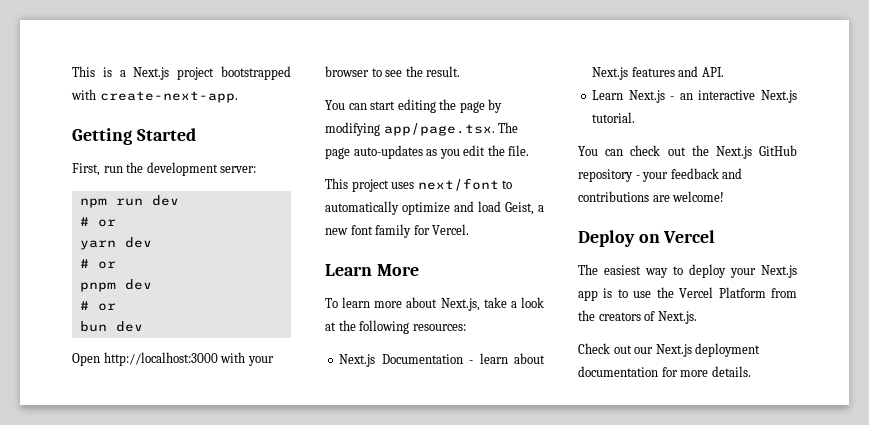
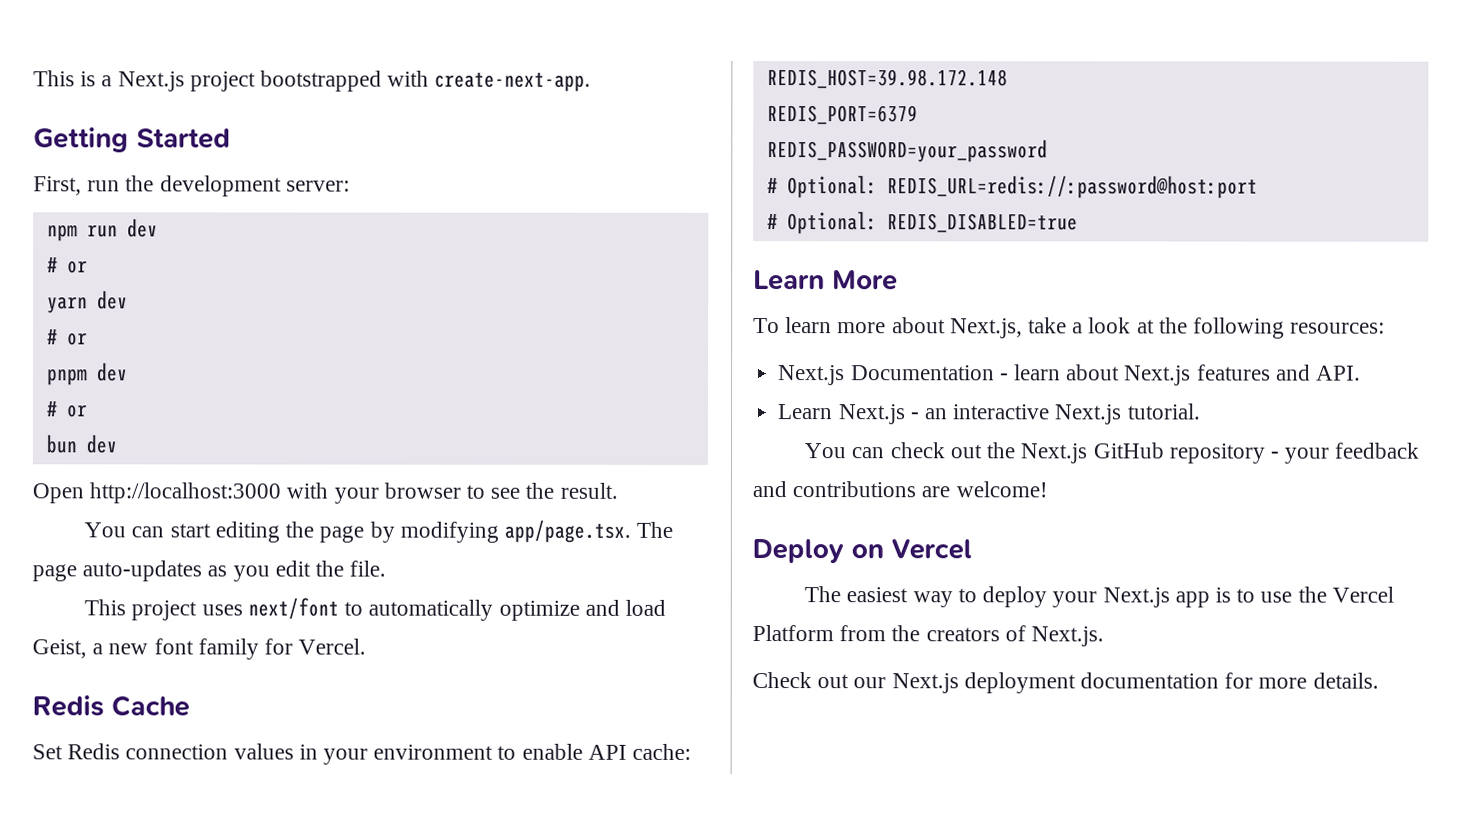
+ Redis Cache
+ Set Redis connection values in your environment to enable API cache:
+ REDIS_HOST=39.98.172.148
+ REDIS_PORT=6379
+ REDIS_PASSWORD=your_password
+ # Optional: REDIS_URL=redis://:password@host:port
+ # Optional: REDIS_DISABLED=true

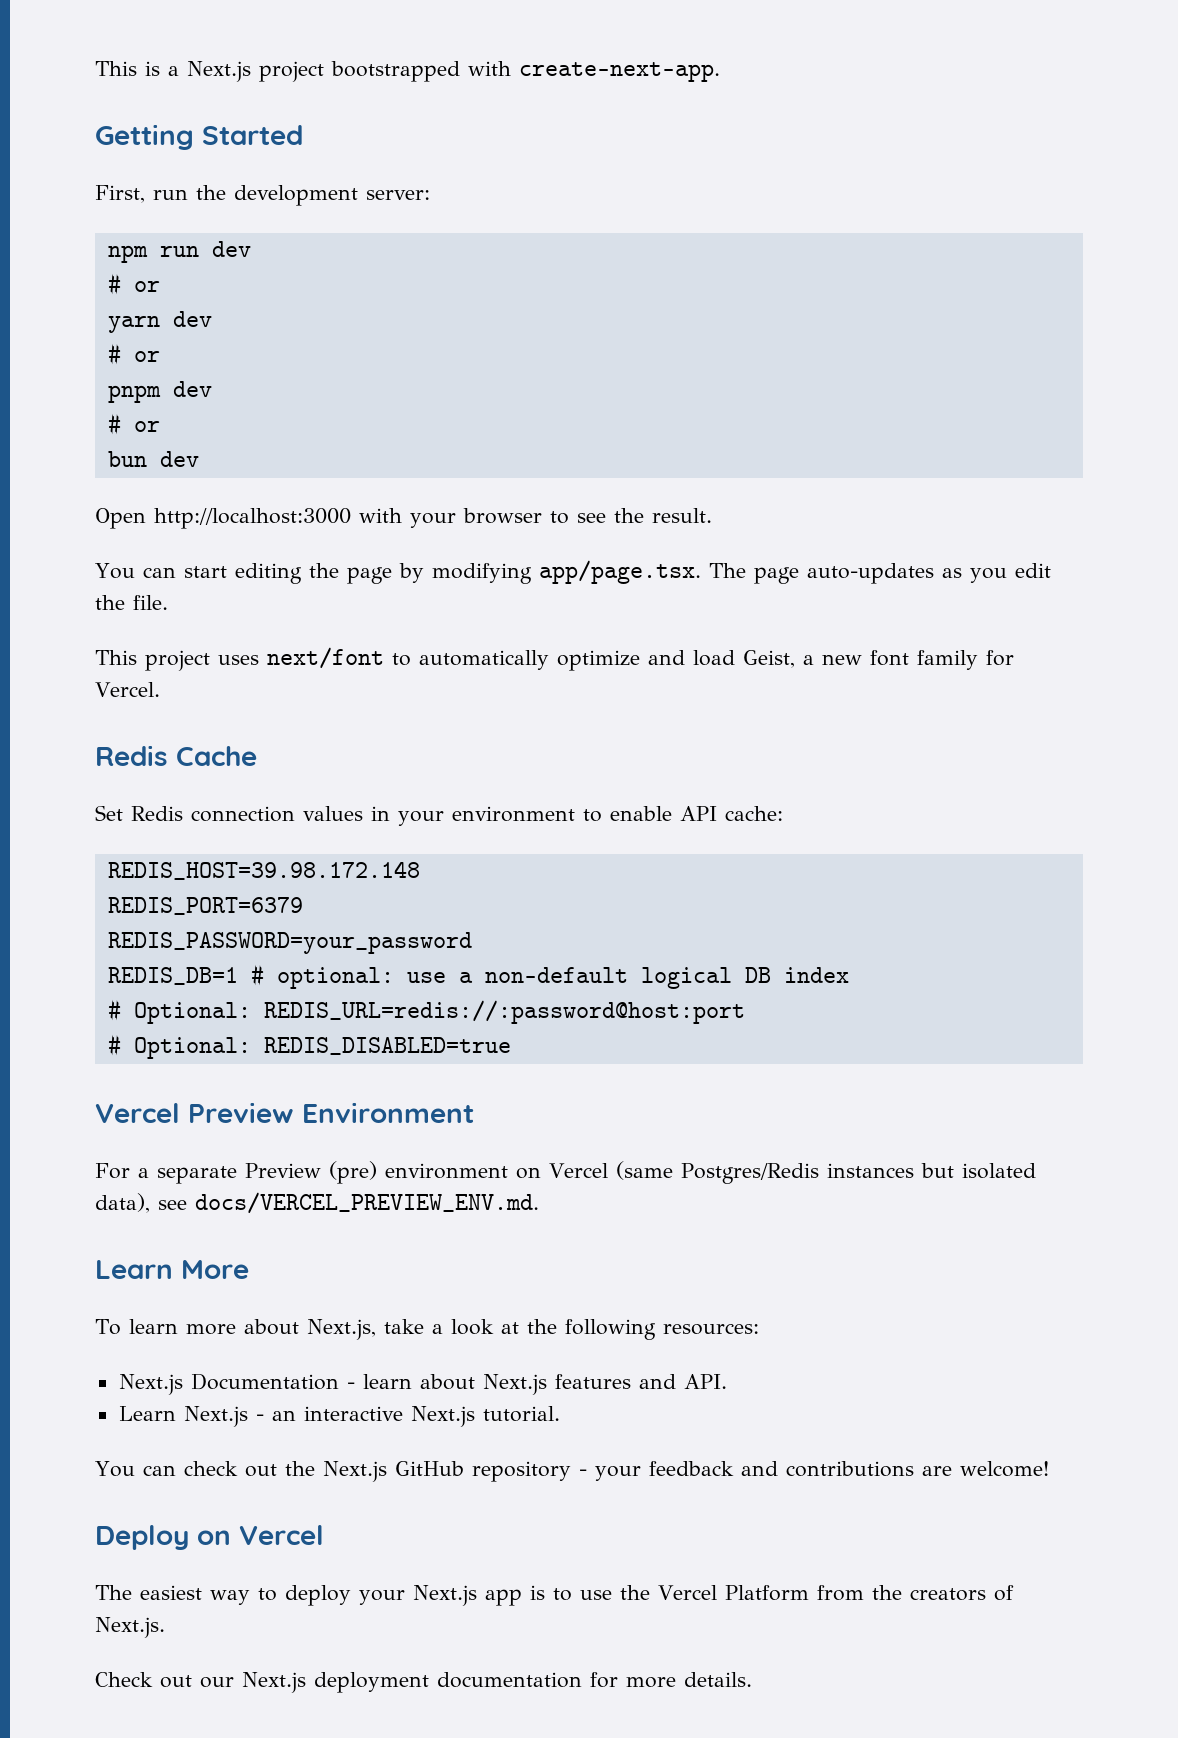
+ REDIS_DB=1 # optional: use a non-default logical DB index
+ Vercel Preview Environment
+ For a separate Preview (pre) environment on Vercel (same Postgres/Redis instances but isolated data), see docs/VERCEL_PREVIEW_ENV.md.

